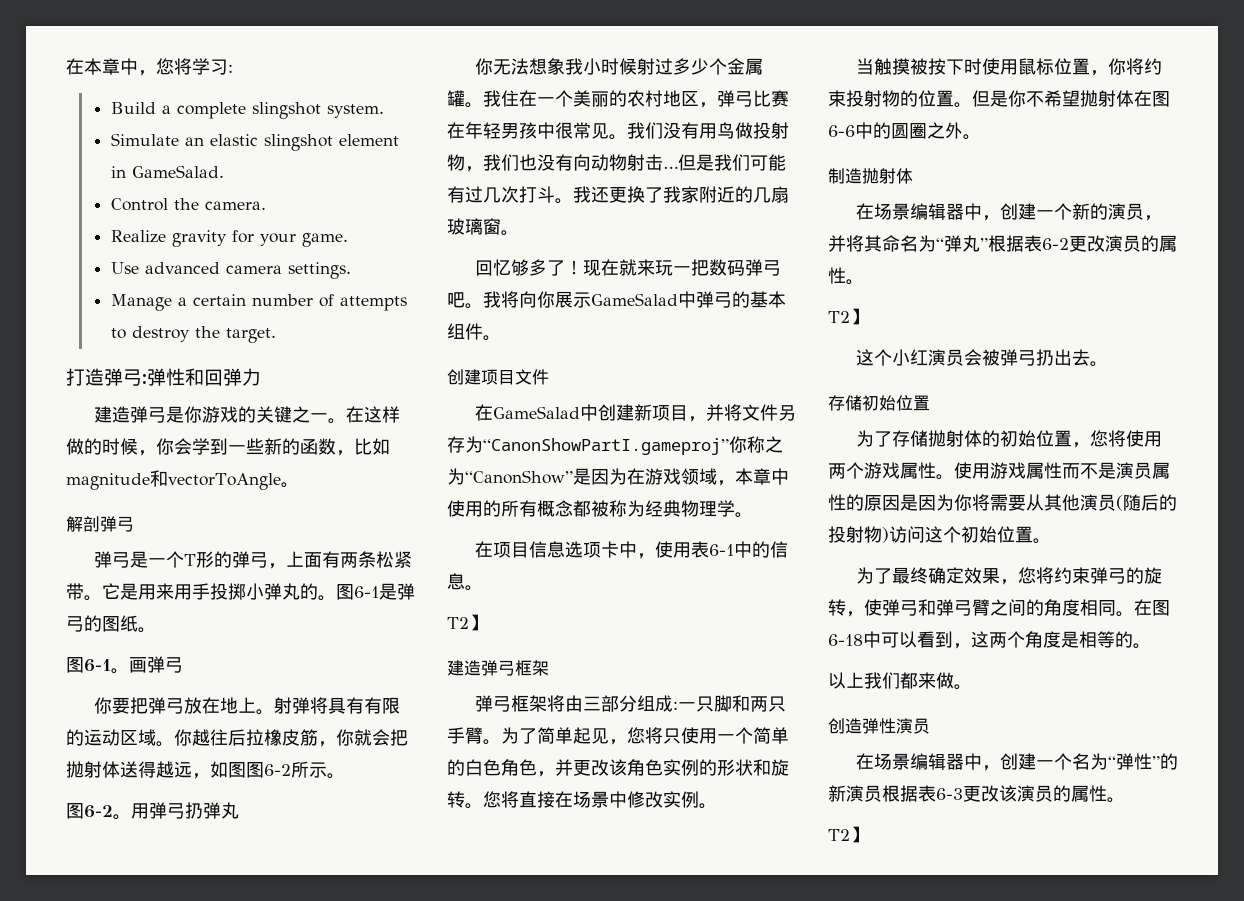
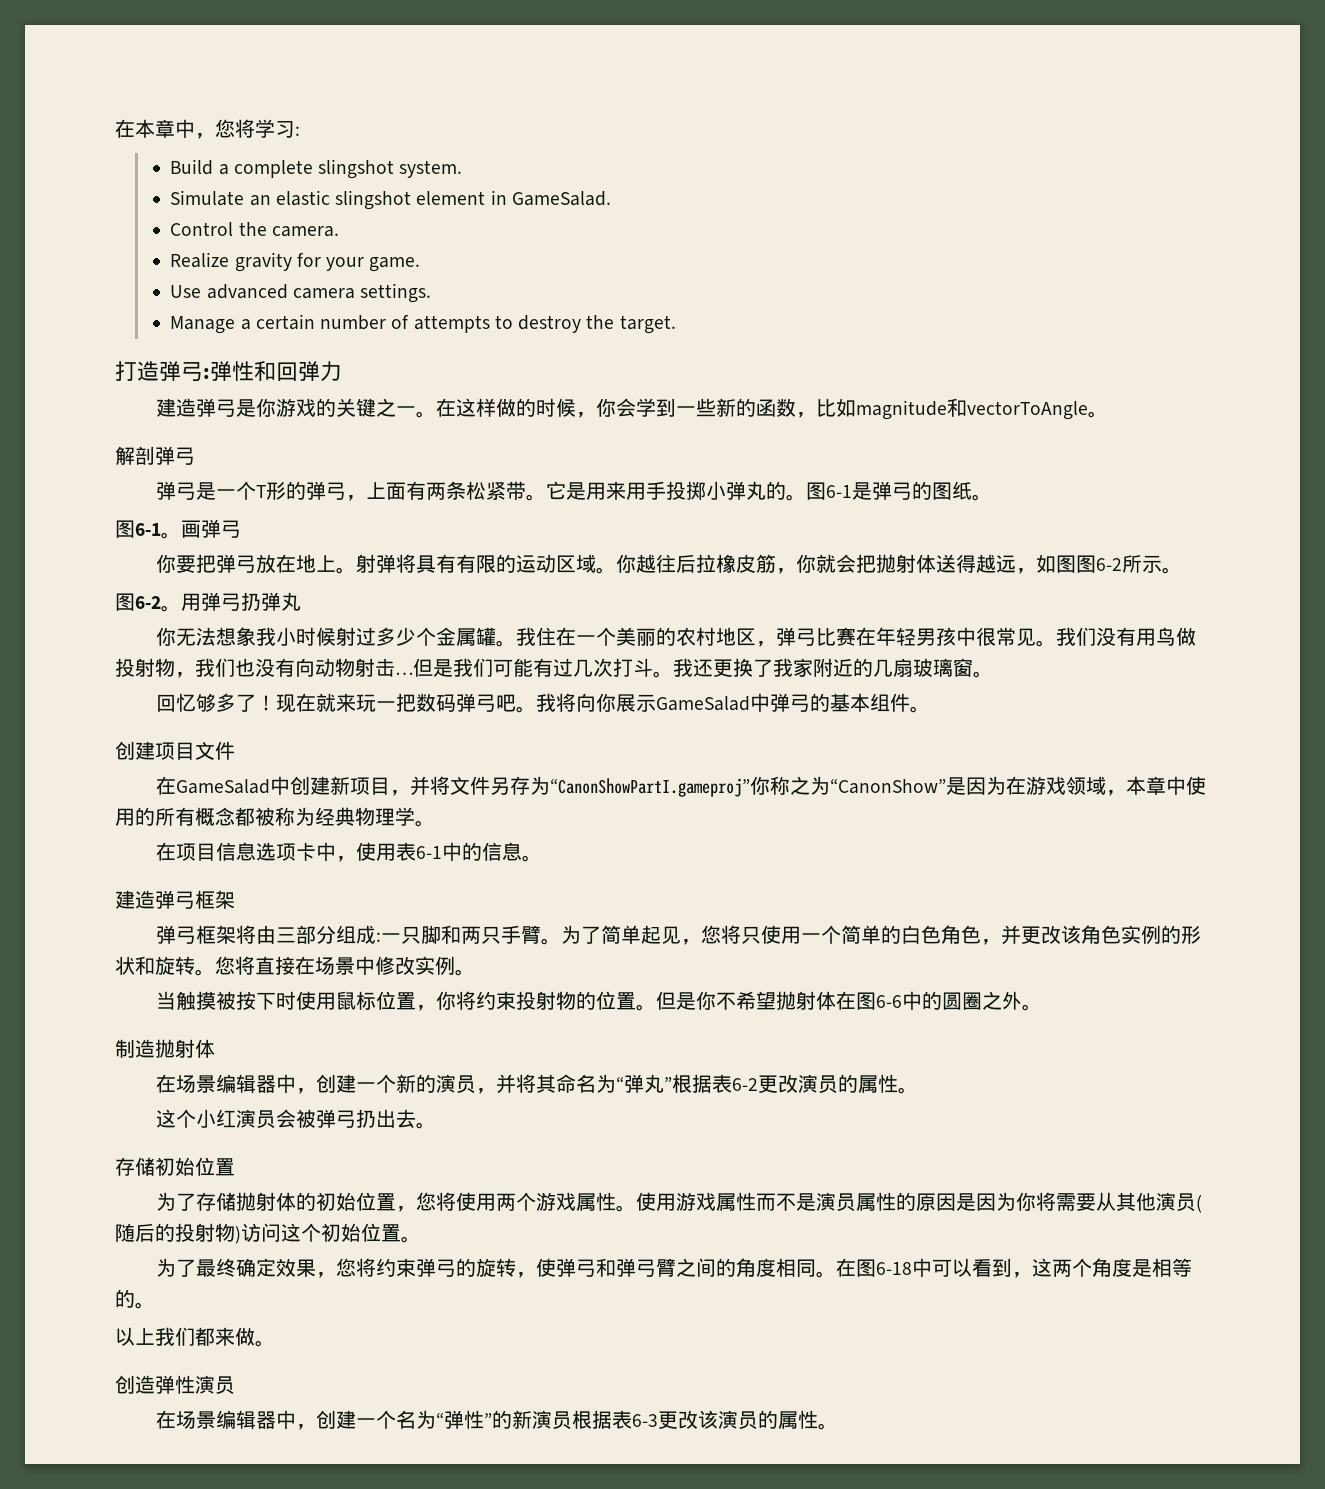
  在项目信息选项卡中，使用表6-1中的信息。
- T2】
  在场景编辑器中，创建一个新的演员，并将其命名为“弹丸”根据表6-2更改演员的属性。
- T2】
  在场景编辑器中，创建一个名为“弹性”的新演员根据表6-3更改该演员的属性。
- T2】

